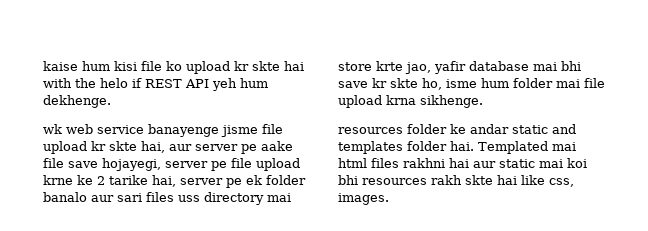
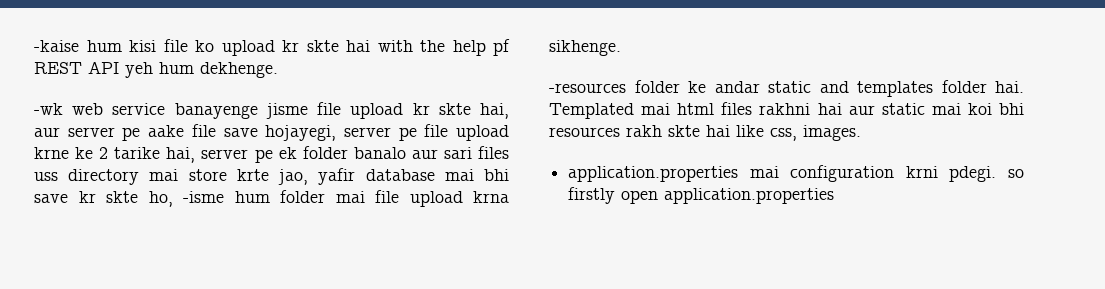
- kaise hum kisi file ko upload kr skte hai with the helo if REST API yeh hum dekhenge.
+ -kaise hum kisi file ko upload kr skte hai with the help pf REST API yeh hum dekhenge.
- wk web service banayenge jisme file upload kr skte hai, aur server pe aake file save hojayegi, server pe file upload krne ke 2 tarike hai, server pe ek folder banalo aur sari files uss directory mai store krte jao, yafir database mai bhi save kr skte ho, isme hum folder mai file upload krna sikhenge.
+ -wk web service banayenge jisme file upload kr skte hai, aur server pe aake file save hojayegi, server pe file upload krne ke 2 tarike hai, server pe ek folder banalo aur sari files uss directory mai store krte jao, yafir database mai bhi save kr skte ho, -isme hum folder mai file upload krna sikhenge.
- resources folder ke andar static and templates folder hai.
+ -resources folder ke andar static and templates folder hai.
+ application.properties mai configuration krni pdegi. so firstly open application.properties

